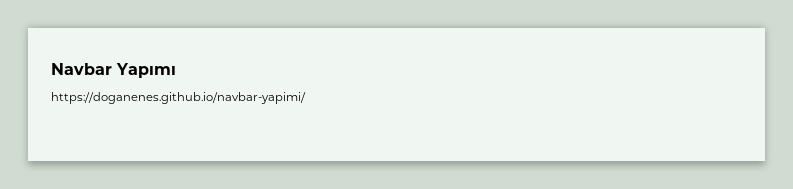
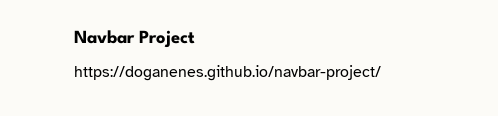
- Navbar Yapımı
- https://doganenes.github.io/navbar-yapimi/
+ Navbar Project
+ https://doganenes.github.io/navbar-project/

